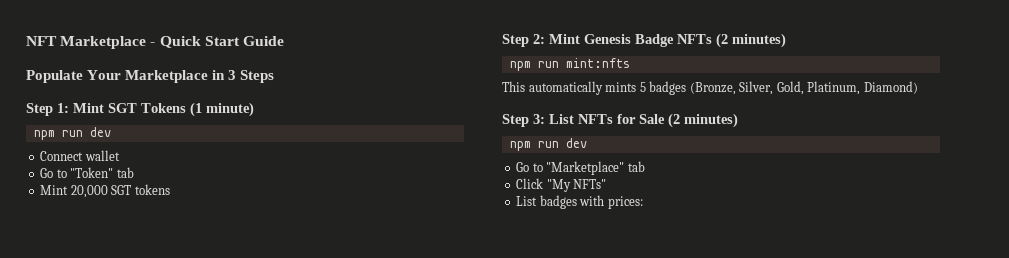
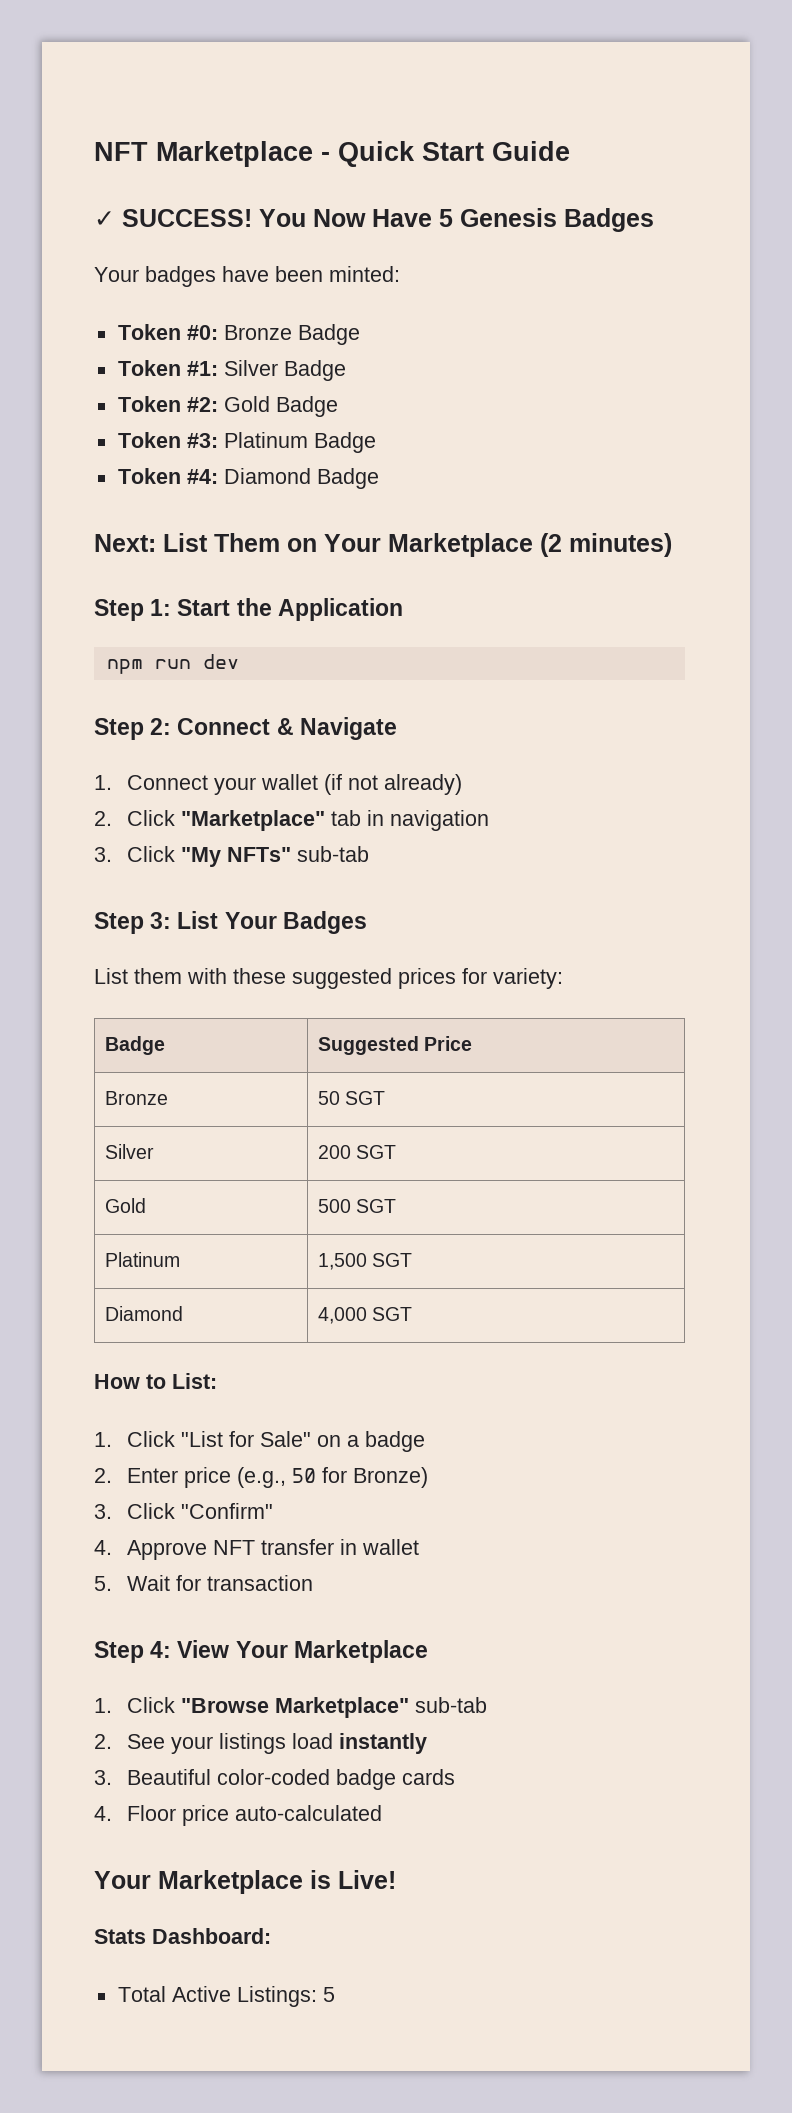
- Populate Your Marketplace in 3 Steps
- Step 1: Mint SGT Tokens (1 minute)
+ ✓ SUCCESS! You Now Have 5 Genesis Badges
+ Your badges have been minted:
+ Token #0: Bronze Badge
+ Token #1: Silver Badge
+ Token #2: Gold Badge
+ Token #3: Platinum Badge
+ Token #4: Diamond Badge
+ Next: List Them on Your Marketplace (2 minutes)
+ Step 1: Start the Application
  npm run dev
- Connect wallet
- Go to "Token" tab
- Mint 20,000 SGT tokens
- Step 2: Mint Genesis Badge NFTs (2 minutes)
- npm run mint:nfts
- This automatically mints 5 badges (Bronze, Silver, Gold, Platinum, Diamond)
- Step 3: List NFTs for Sale (2 minutes)
- npm run dev
- Go to "Marketplace" tab
- Click "My NFTs"
- List badges with prices:
+ Step 2: Connect & Navigate
+ 1. Connect your wallet (if not already)
+ 2. Click "Marketplace" tab in navigation
+ 3. Click "My NFTs" sub-tab
+ Step 3: List Your Badges
+ List them with these suggested prices for variety:
+ Badge | Suggested Price
+ Bronze | 50 SGT
+ Silver | 200 SGT
+ Gold | 500 SGT
+ Platinum | 1,500 SGT
+ Diamond | 4,000 SGT
+ How to List:
+ 1. Click "List for Sale" on a badge
+ 2. Enter price (e.g., 50 for Bronze)
+ 3. Click "Confirm"
+ 4. Approve NFT transfer in wallet
+ 5. Wait for transaction
+ Step 4: View Your Marketplace
+ 1. Click "Browse Marketplace" sub-tab
+ 2. See your listings load instantly
+ 3. Beautiful color-coded badge cards
+ 4. Floor price auto-calculated
+ Your Marketplace is Live!
+ Stats Dashboard:
+ Total Active Listings: 5

